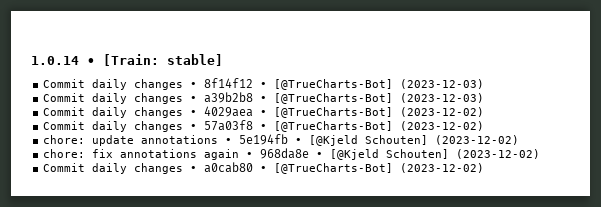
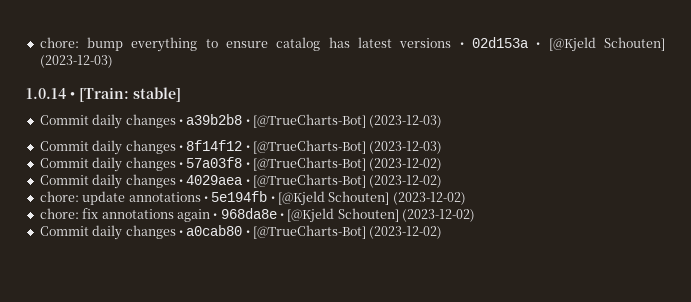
+ chore: bump everything to ensure catalog has latest versions • 02d153a • [@Kjeld Schouten] (2023-12-03)
  1.0.14 • [Train: stable]
+ Commit daily changes • a39b2b8 • [@TrueCharts-Bot] (2023-12-03)
- Commit daily changes • a39b2b8 • [@TrueCharts-Bot] (2023-12-03)
- Commit daily changes • 4029aea • [@TrueCharts-Bot] (2023-12-02)
+ Commit daily changes • 57a03f8 • [@TrueCharts-Bot] (2023-12-02)
- Commit daily changes • 57a03f8 • [@TrueCharts-Bot] (2023-12-02)
+ Commit daily changes • 4029aea • [@TrueCharts-Bot] (2023-12-02)

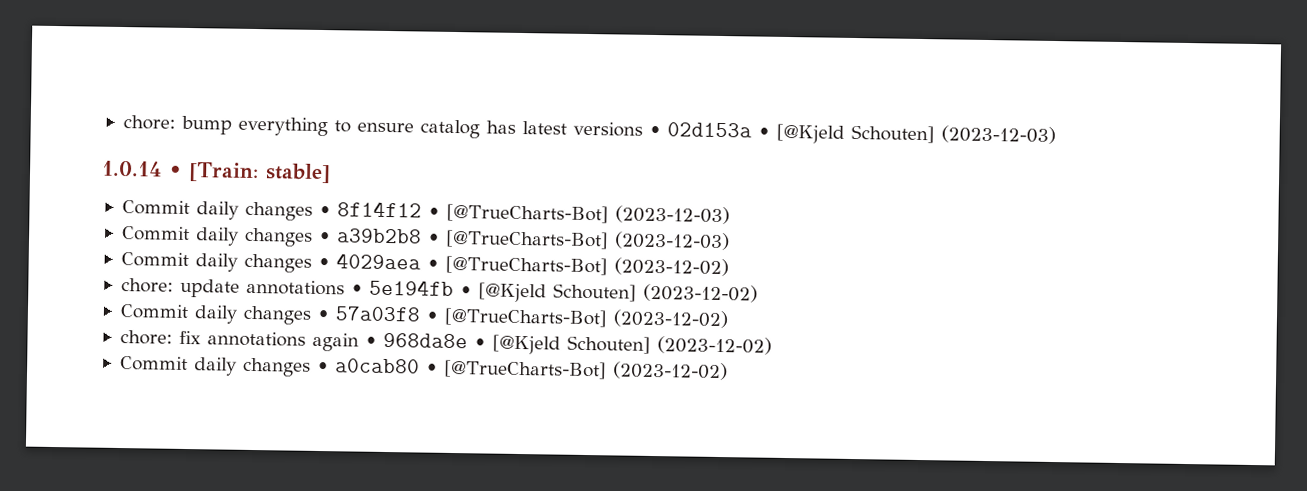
- Commit daily changes • a39b2b8 • [@TrueCharts-Bot] (2023-12-03)
- Commit daily changes • 57a03f8 • [@TrueCharts-Bot] (2023-12-02)
+ Commit daily changes • a39b2b8 • [@TrueCharts-Bot] (2023-12-03)
+ Commit daily changes • 57a03f8 • [@TrueCharts-Bot] (2023-12-02)

